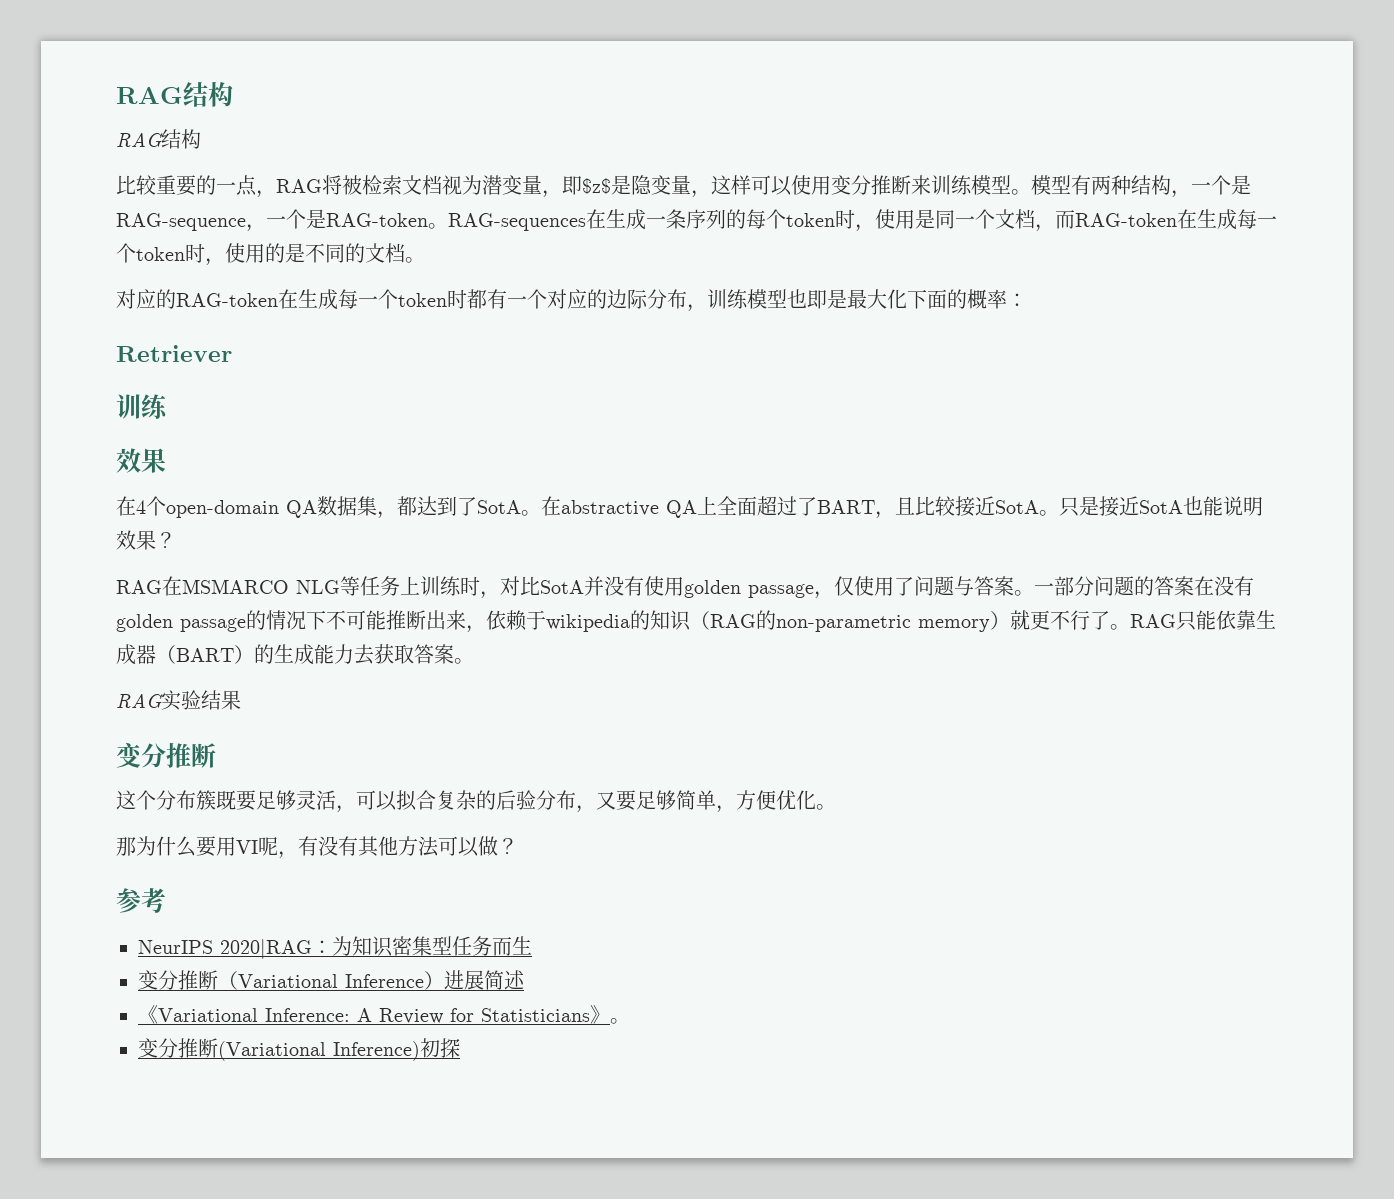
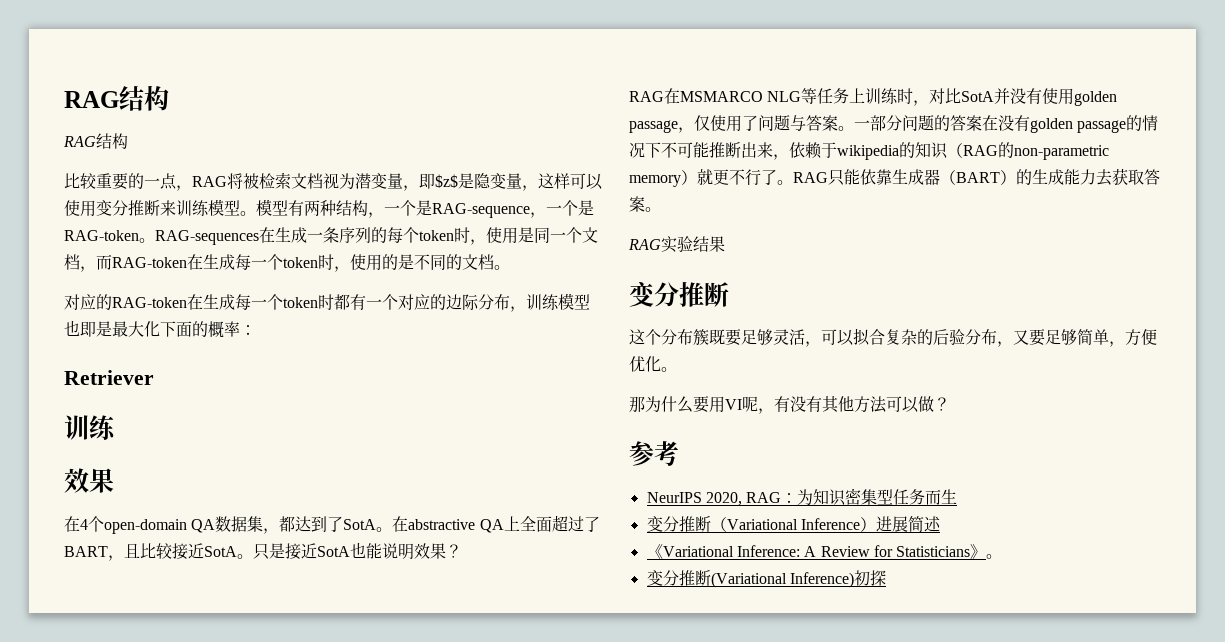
- NeurIPS 2020|RAG：为知识密集型任务而生
+ NeurIPS 2020, RAG：为知识密集型任务而生

